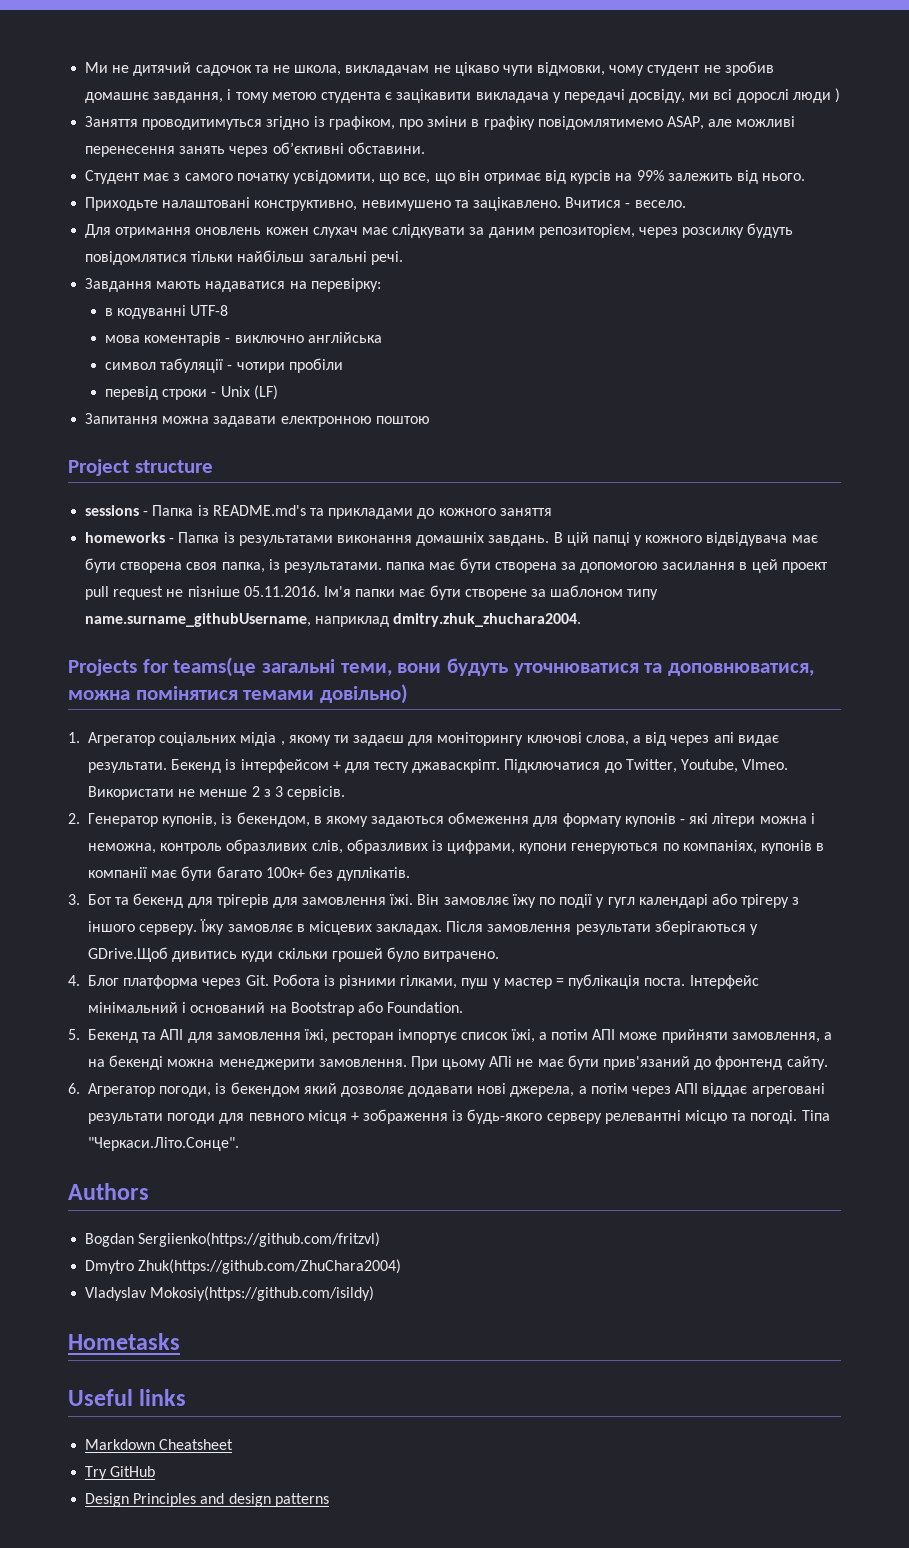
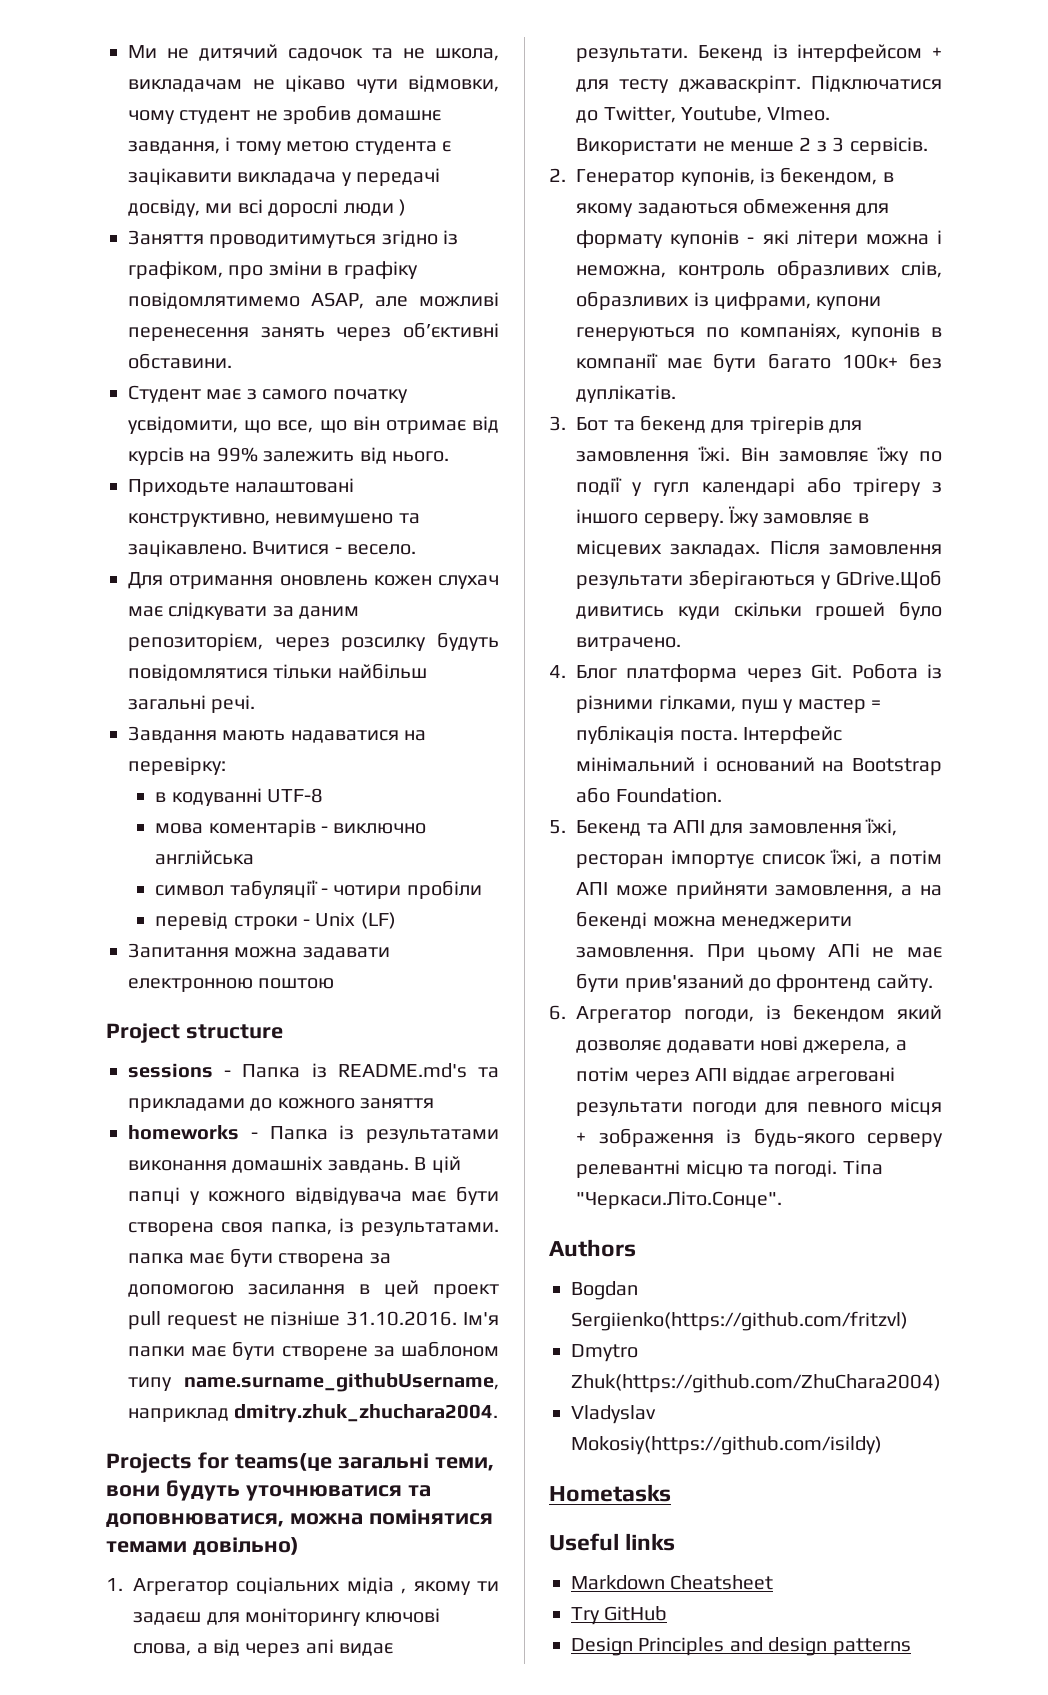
- В цій папці у кожного відвідувача має бути створена своя папка, із результатами. папка має бути створена за допомогою засилання в цей проект pull request не пізніше 05.11.2016. Ім'я папки має бути створене за шаблоном типу name.surname_githubUsername, наприклад dmitry.zhuk_zhuchara2004.
+ В цій папці у кожного відвідувача має бути створена своя папка, із результатами. папка має бути створена за допомогою засилання в цей проект pull request не пізніше 31.10.2016. Ім'я папки має бути створене за шаблоном типу name.surname_githubUsername, наприклад dmitry.zhuk_zhuchara2004.

